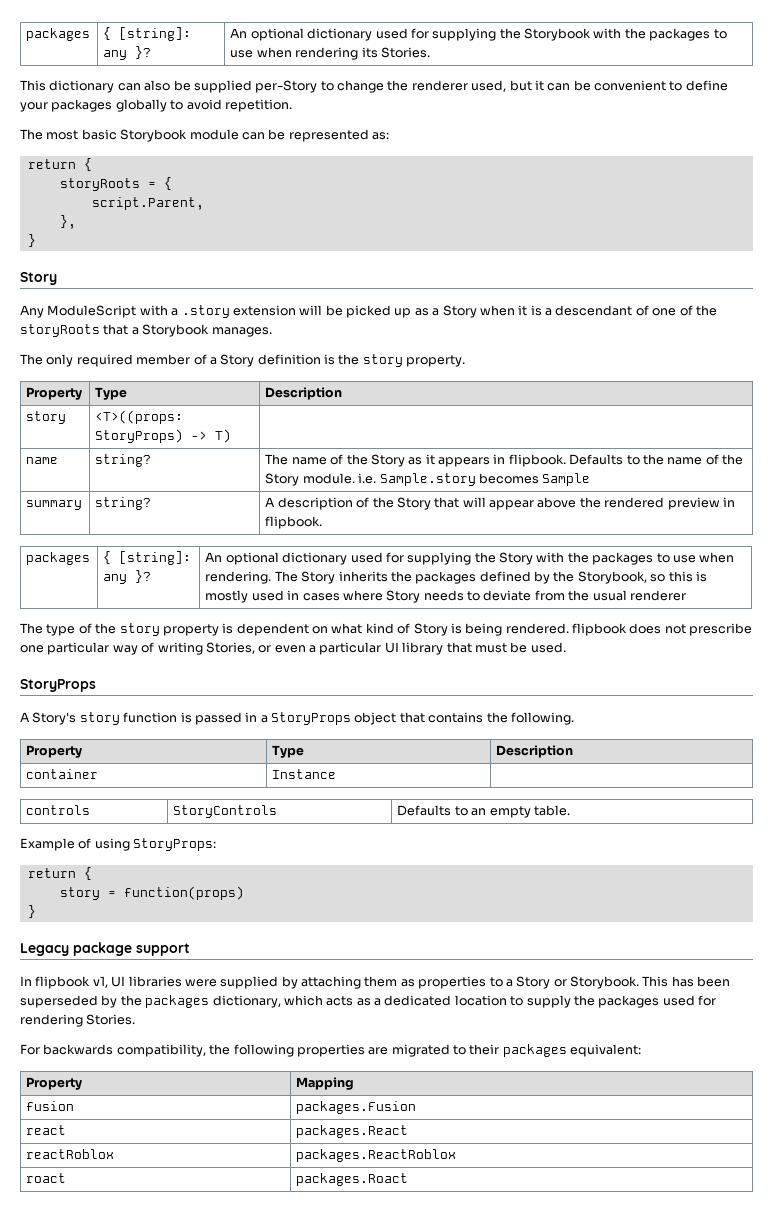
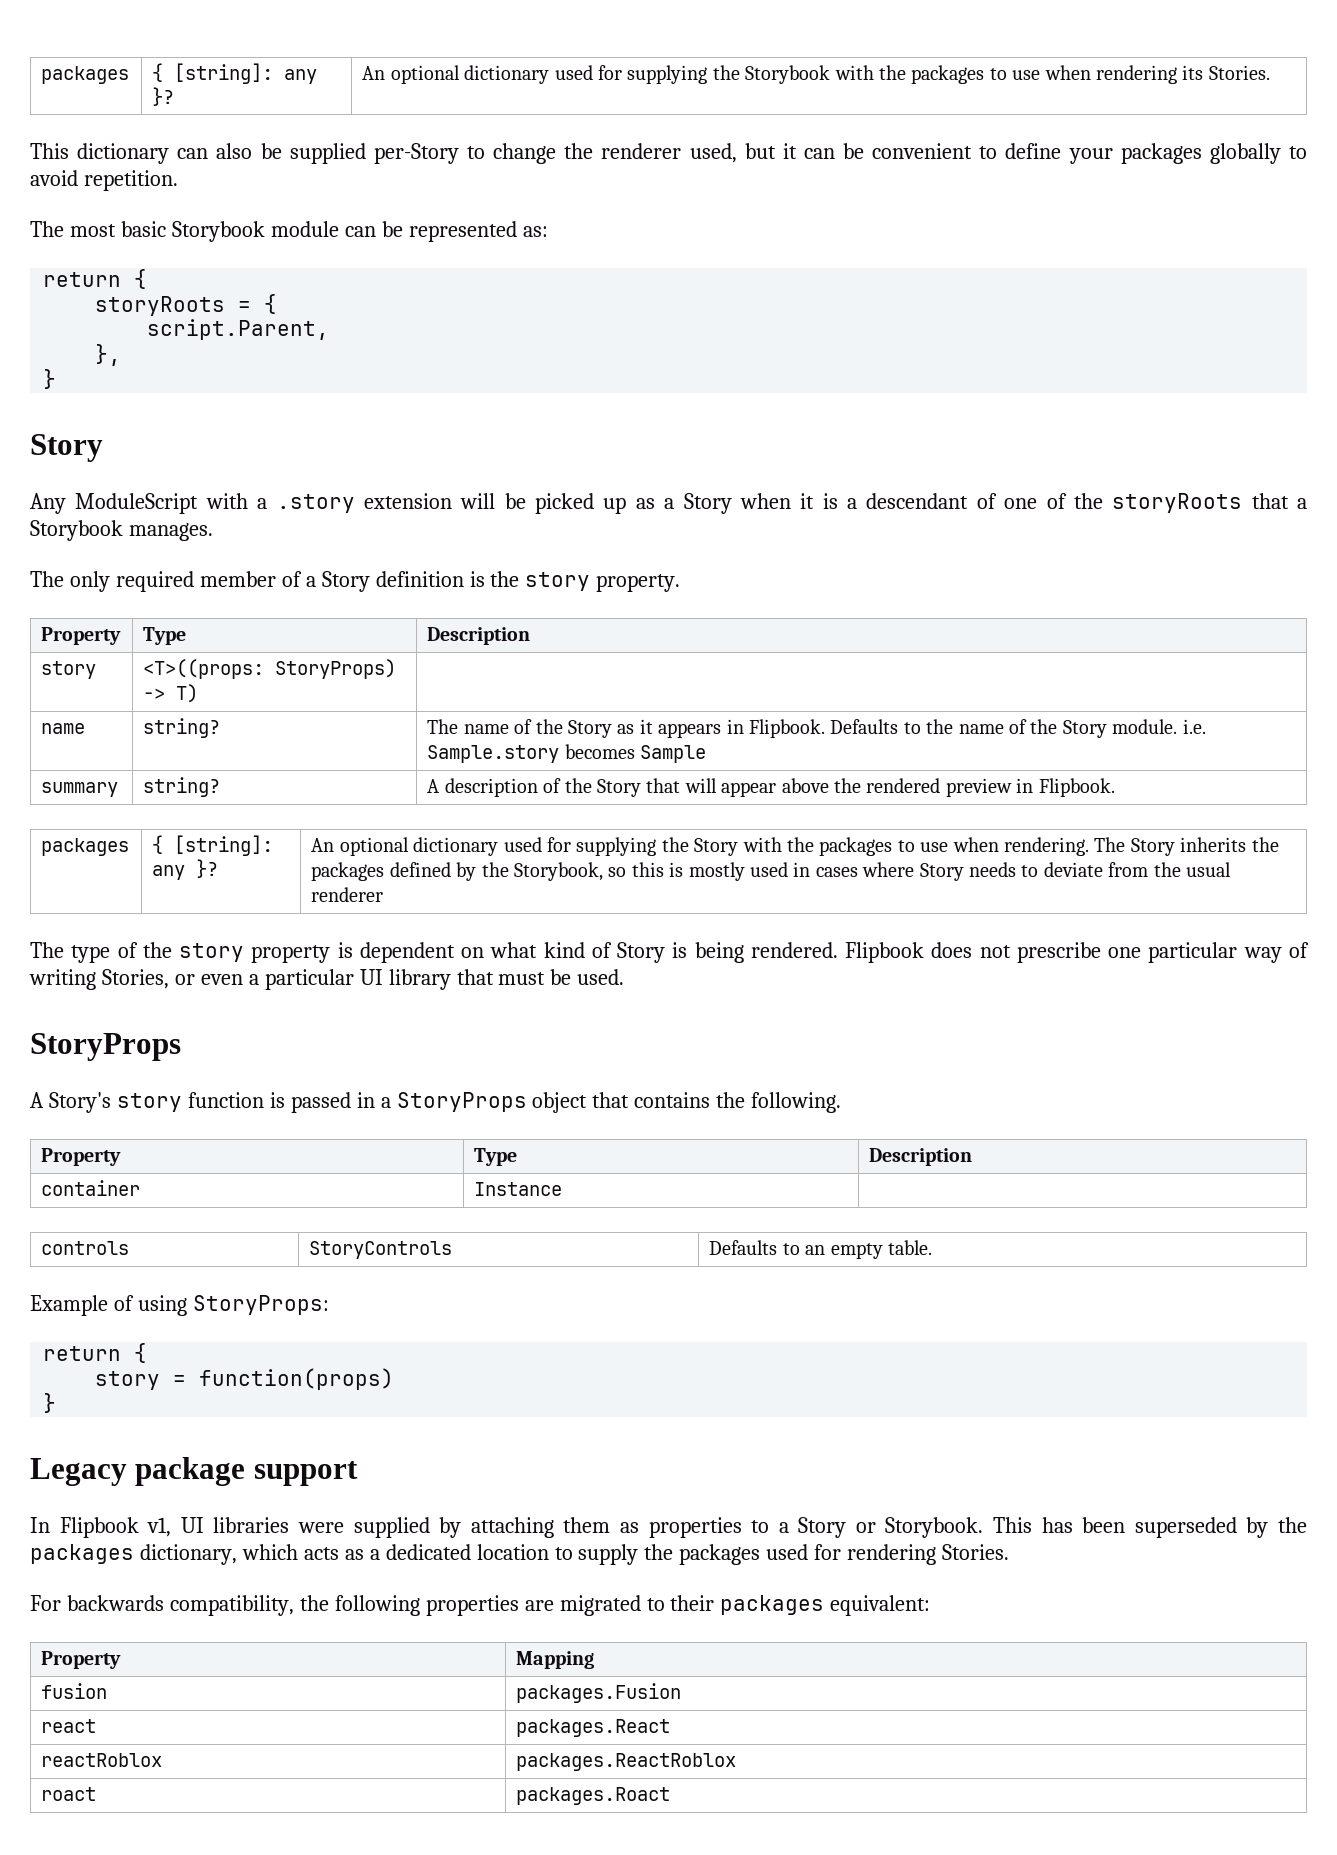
- name | string? | The name of the Story as it appears in flipbook. Defaults to the name of the Story module. i.e. Sample.story becomes Sample
+ name | string? | The name of the Story as it appears in Flipbook. Defaults to the name of the Story module. i.e. Sample.story becomes Sample
- summary | string? | A description of the Story that will appear above the rendered preview in flipbook.
+ summary | string? | A description of the Story that will appear above the rendered preview in Flipbook.
- The type of the story property is dependent on what kind of Story is being rendered. flipbook does not prescribe one particular way of writing Stories, or even a particular UI library that must be used.
+ The type of the story property is dependent on what kind of Story is being rendered. Flipbook does not prescribe one particular way of writing Stories, or even a particular UI library that must be used.
- In flipbook v1, UI libraries were supplied by attaching them as properties to a Story or Storybook.
+ In Flipbook v1, UI libraries were supplied by attaching them as properties to a Story or Storybook.

